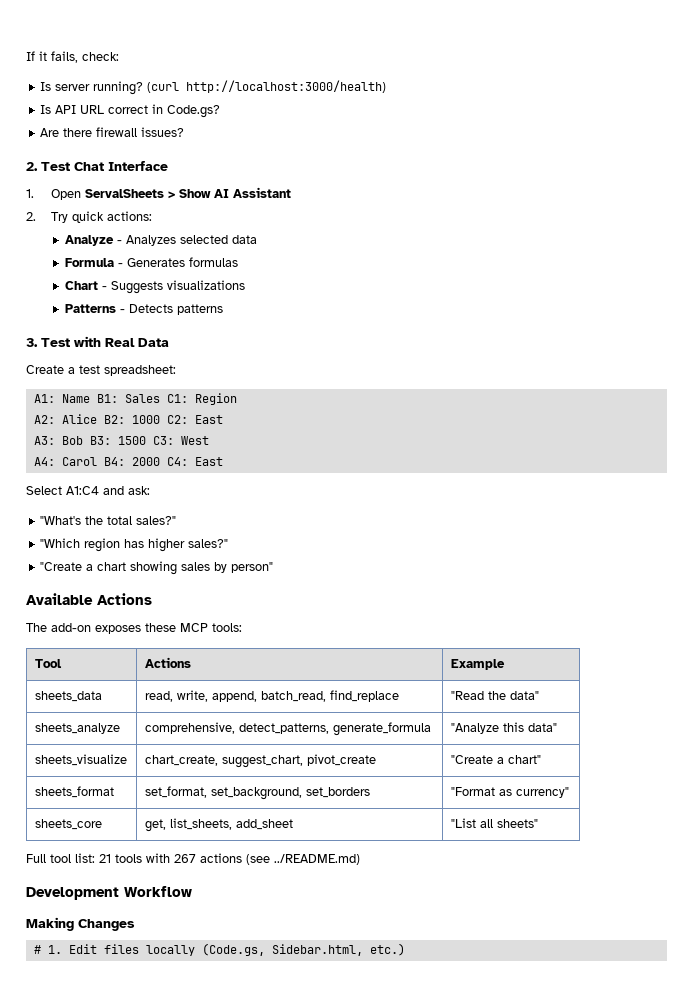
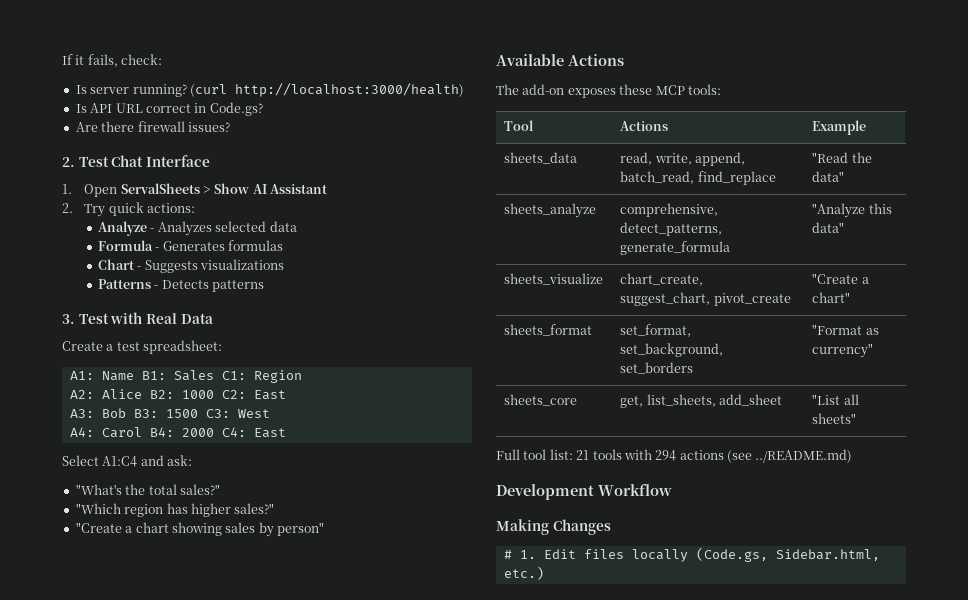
- Full tool list: 21 tools with 267 actions (see ../README.md)
+ Full tool list: 21 tools with 294 actions (see ../README.md)

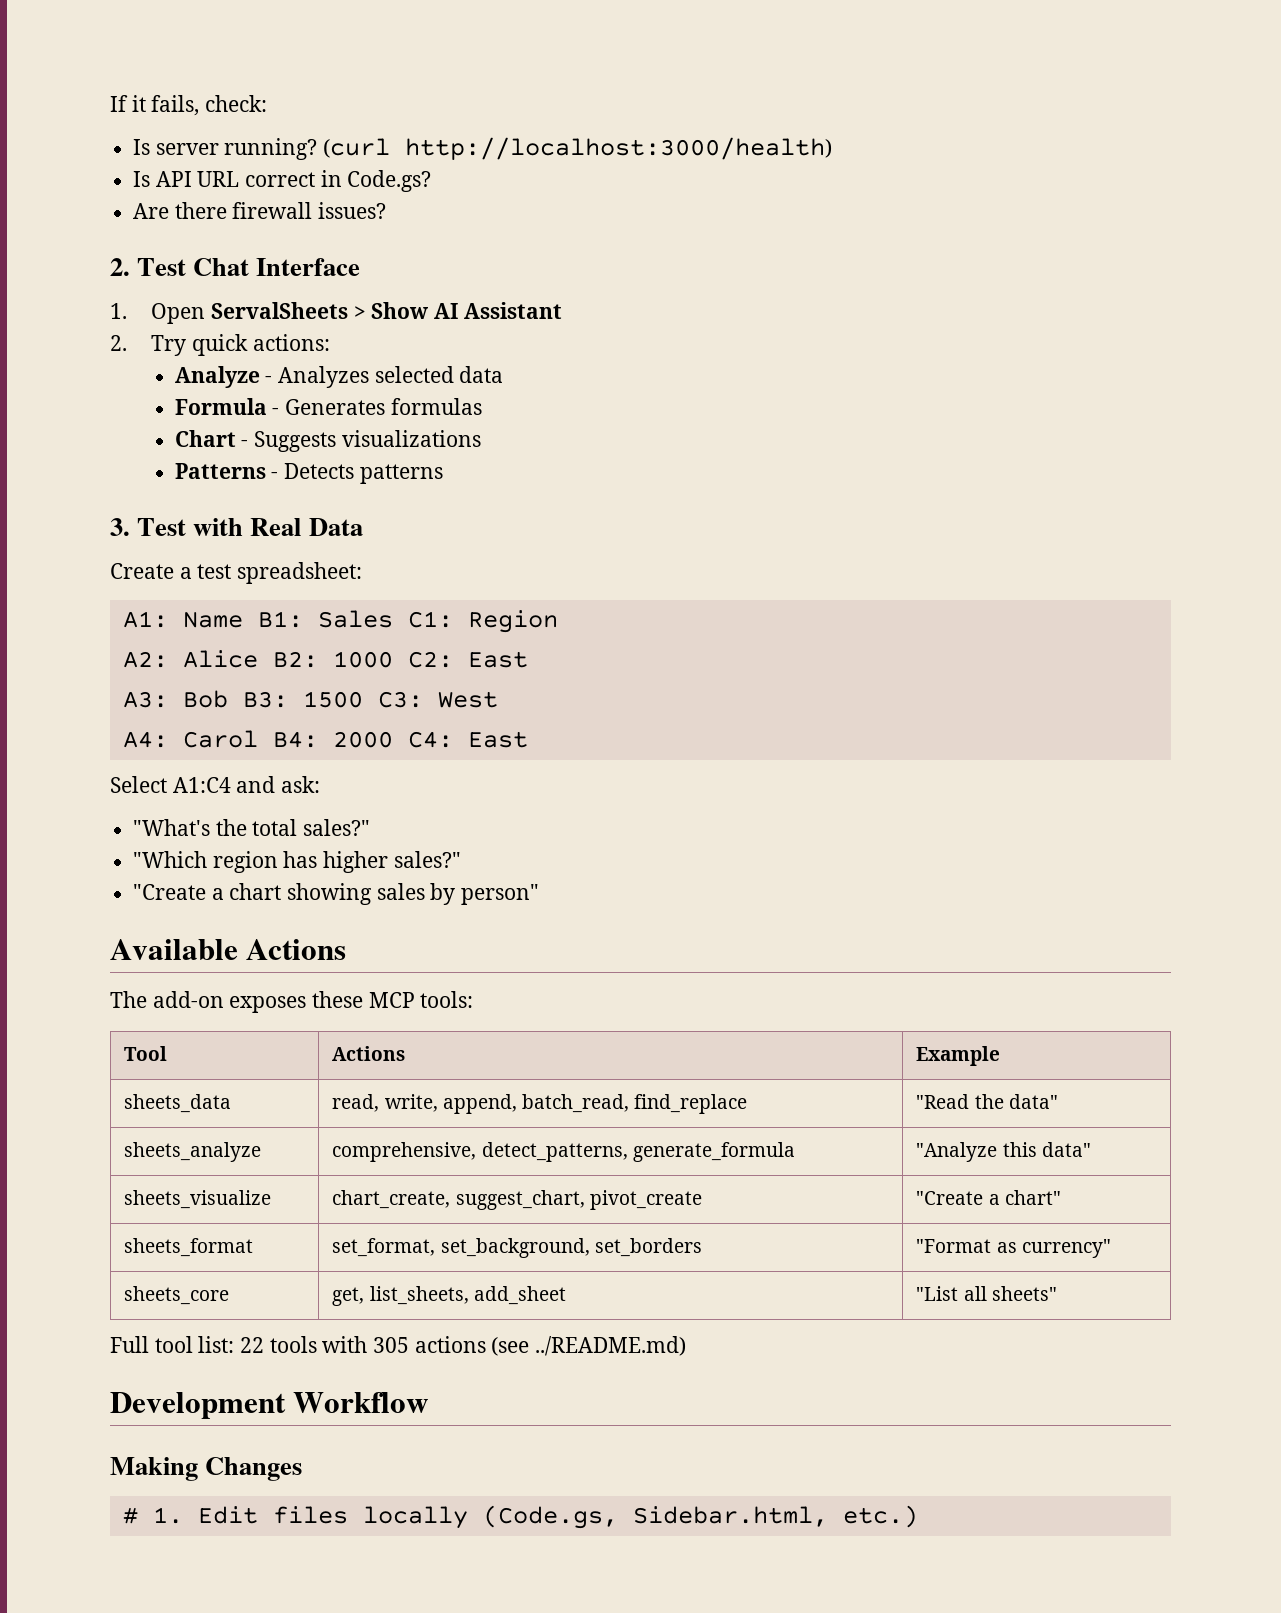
- Full tool list: 21 tools with 294 actions (see ../README.md)
+ Full tool list: 22 tools with 305 actions (see ../README.md)

